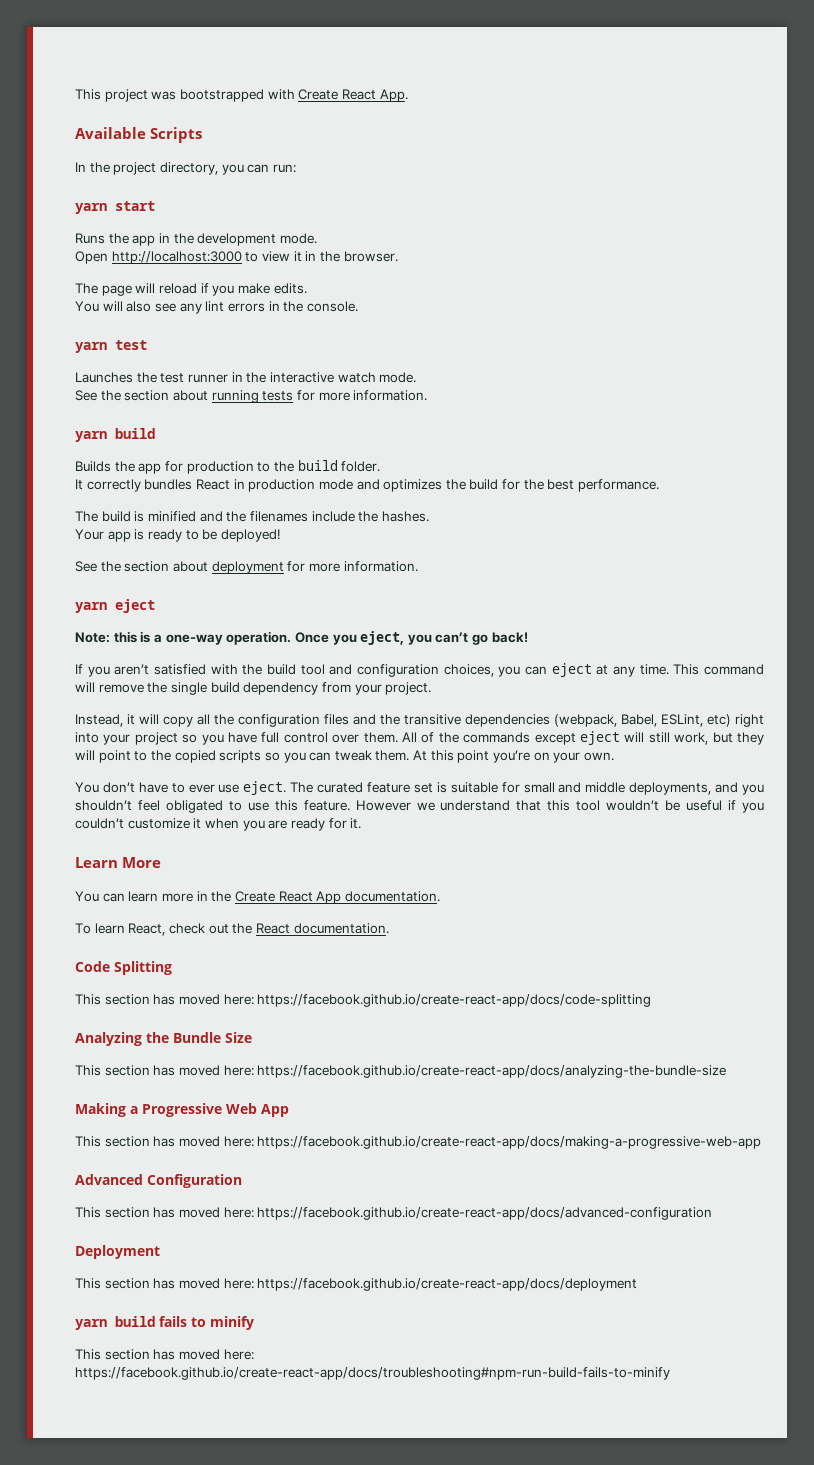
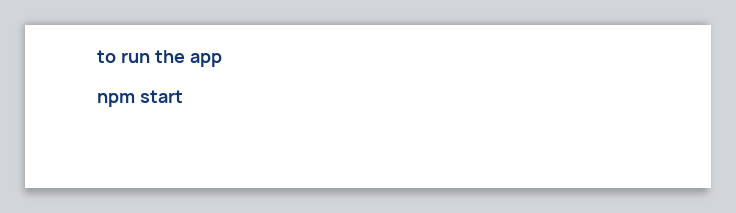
- This project was bootstrapped with Create React App.
- Available Scripts
- In the project directory, you can run:
- yarn start
- Runs the app in the development mode.
- Open http://localhost:3000 to view it in the browser.
- The page will reload if you make edits.
- You will also see any lint errors in the console.
- yarn test
- Launches the test runner in the interactive watch mode.
- See the section about running tests for more information.
- yarn build
- Builds the app for production to the build folder.
- It correctly bundles React in production mode and optimizes the build for the best performance.
- The build is minified and the filenames include the hashes.
- Your app is ready to be deployed!
- See the section about deployment for more information.
- yarn eject
- Note: this is a one-way operation. Once you eject, you can’t go back!
- If you aren’t satisfied with the build tool and configuration choices, you can eject at any time. This command will remove the single build dependency from your project.
- Instead, it will copy all the configuration files and the transitive dependencies (webpack, Babel, ESLint, etc) right into your project so you have full control over them. All of the commands except eject will still work, but they will point to the copied scripts so you can tweak them. At this point you’re on your own.
- You don’t have to ever use eject. The curated feature set is suitable for small and middle deployments, and you shouldn’t feel obligated to use this feature. However we understand that this tool wouldn’t be useful if you couldn’t customize it when you are ready for it.
- Learn More
- You can learn more in the Create React App documentation.
- To learn React, check out the React documentation.
- Code Splitting
- This section has moved here: https://facebook.github.io/create-react-app/docs/code-splitting
- Analyzing the Bundle Size
- This section has moved here: https://facebook.github.io/create-react-app/docs/analyzing-the-bundle-size
- Making a Progressive Web App
- This section has moved here: https://facebook.github.io/create-react-app/docs/making-a-progressive-web-app
- Advanced Configuration
- This section has moved here: https://facebook.github.io/create-react-app/docs/advanced-configuration
- Deployment
- This section has moved here: https://facebook.github.io/create-react-app/docs/deployment
- yarn build fails to minify
- This section has moved here: https://facebook.github.io/create-react-app/docs/troubleshooting#npm-run-build-fails-to-minify
+ to run the app
+ npm start

